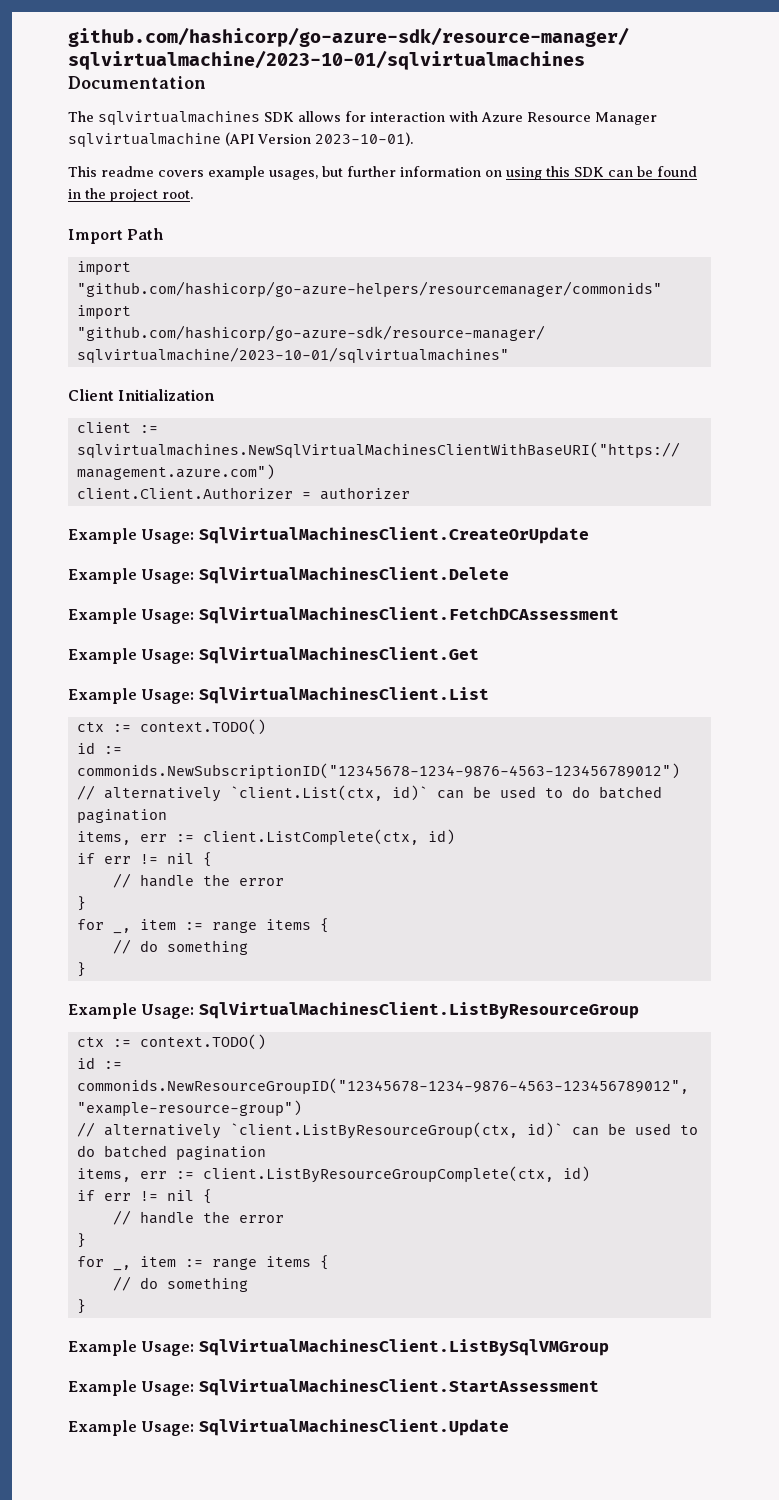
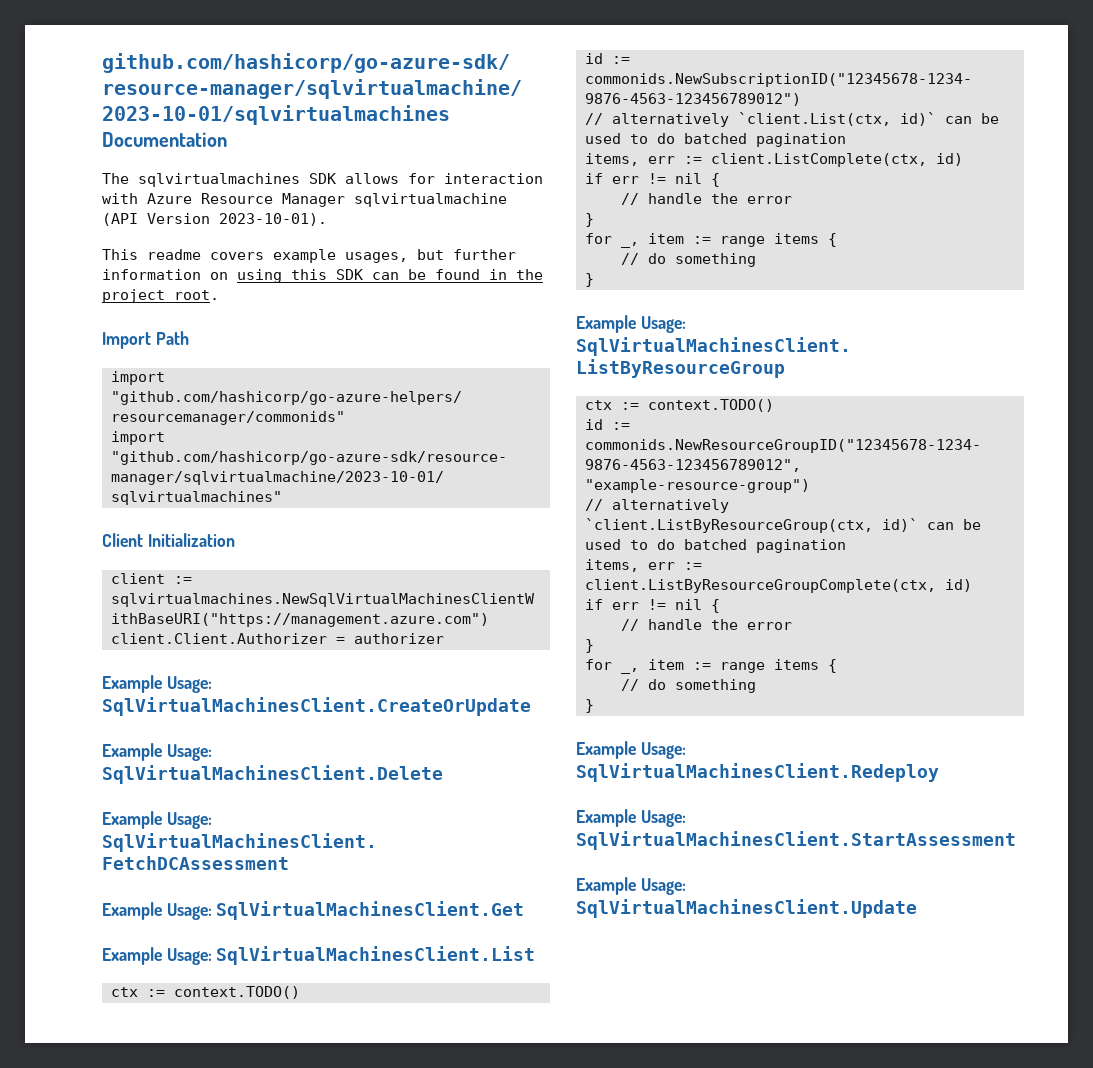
- Example Usage: SqlVirtualMachinesClient.ListBySqlVMGroup
+ Example Usage: SqlVirtualMachinesClient.Redeploy

